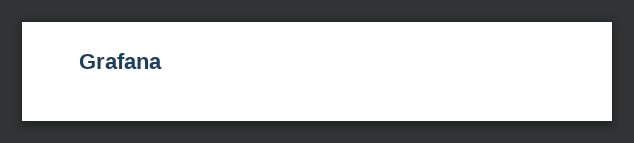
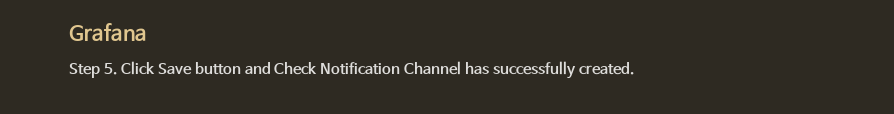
+ Step 5. Click Save button and Check Notification Channel has successfully created.

